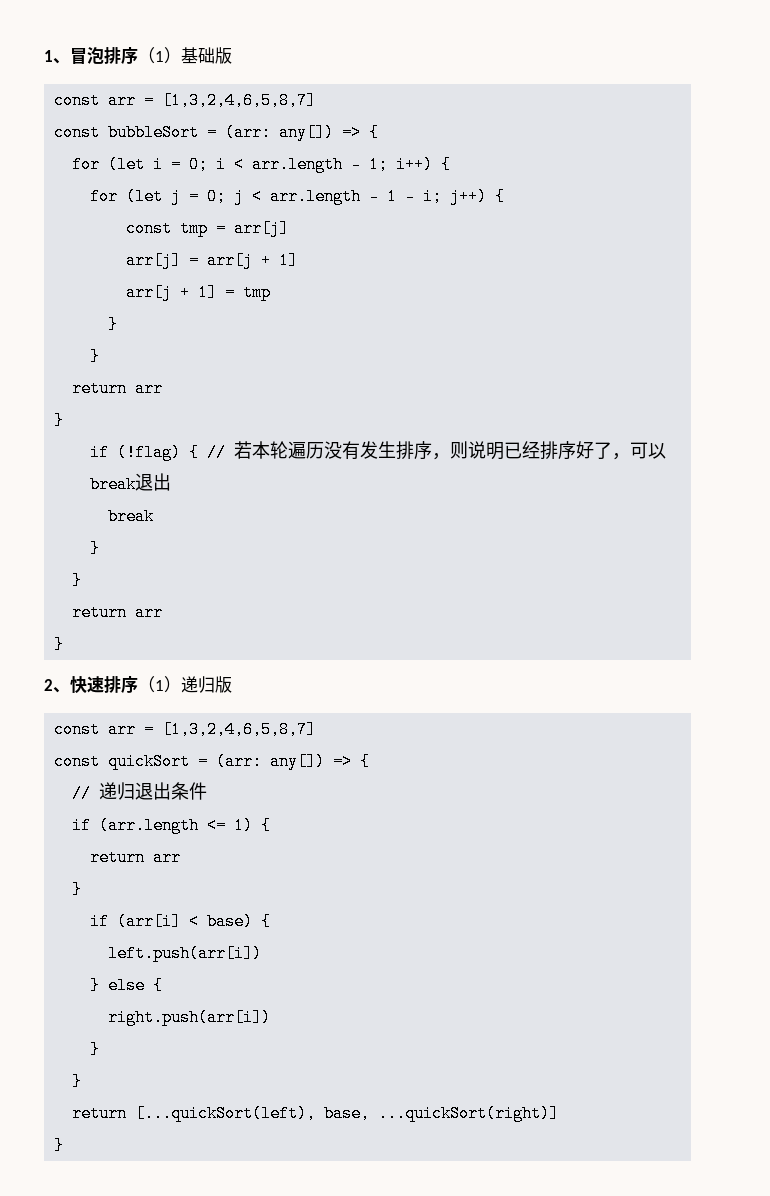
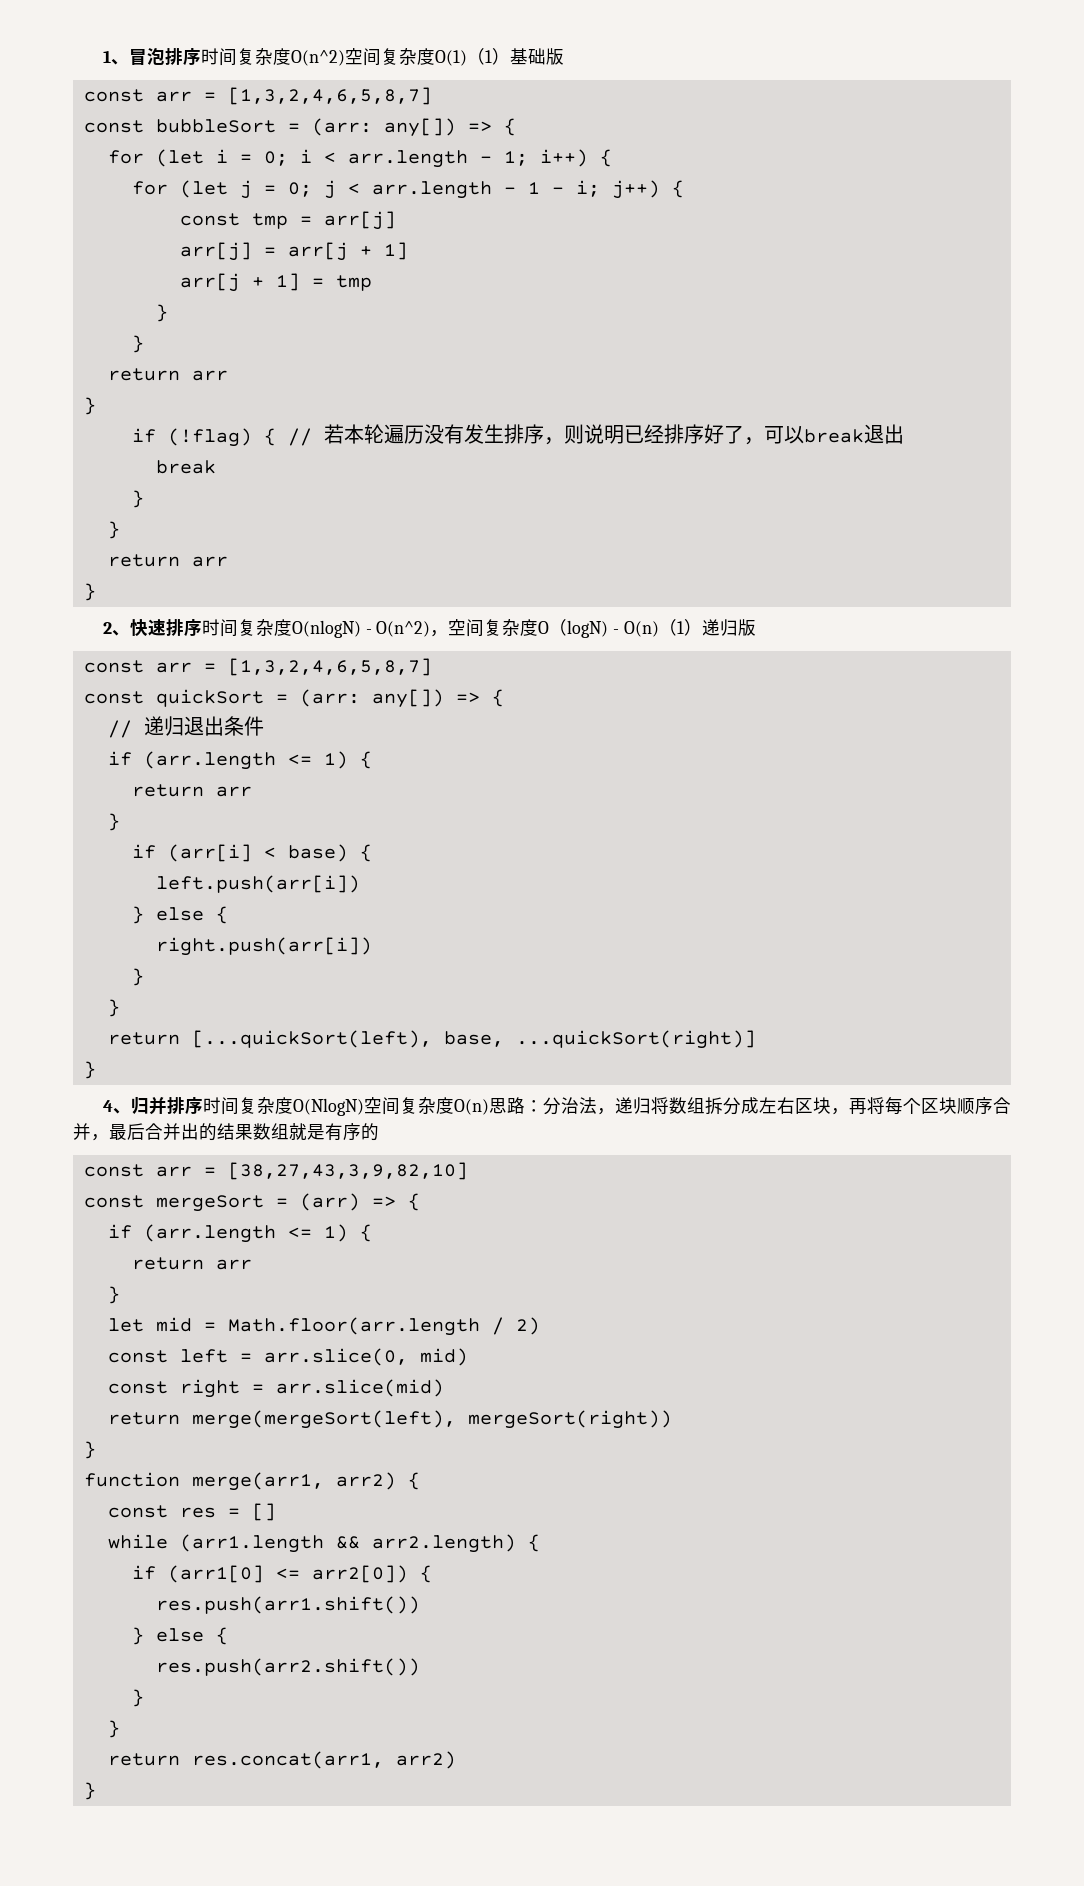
- 1、冒泡排序（1）基础版
+ 1、冒泡排序时间复杂度O(n^2)空间复杂度O(1)（1）基础版
- 2、快速排序（1）递归版
+ 2、快速排序时间复杂度O(nlogN) - O(n^2)，空间复杂度O（logN) - O(n)（1）递归版
+ 4、归并排序时间复杂度O(NlogN)空间复杂度O(n)思路：分治法，递归将数组拆分成左右区块，再将每个区块顺序合并，最后合并出的结果数组就是有序的
+ const arr = [38,27,43,3,9,82,10]
+ const mergeSort = (arr) => {
+ if (arr.length <= 1) {
+ return arr
+ }
+ let mid = Math.floor(arr.length / 2)
+ const left = arr.slice(0, mid)
+ const right = arr.slice(mid)
+ return merge(mergeSort(left), mergeSort(right))
+ }
+ function merge(arr1, arr2) {
+ const res = []
+ while (arr1.length && arr2.length) {
+ if (arr1[0] <= arr2[0]) {
+ res.push(arr1.shift())
+ } else {
+ res.push(arr2.shift())
+ }
+ }
+ return res.concat(arr1, arr2)
+ }

